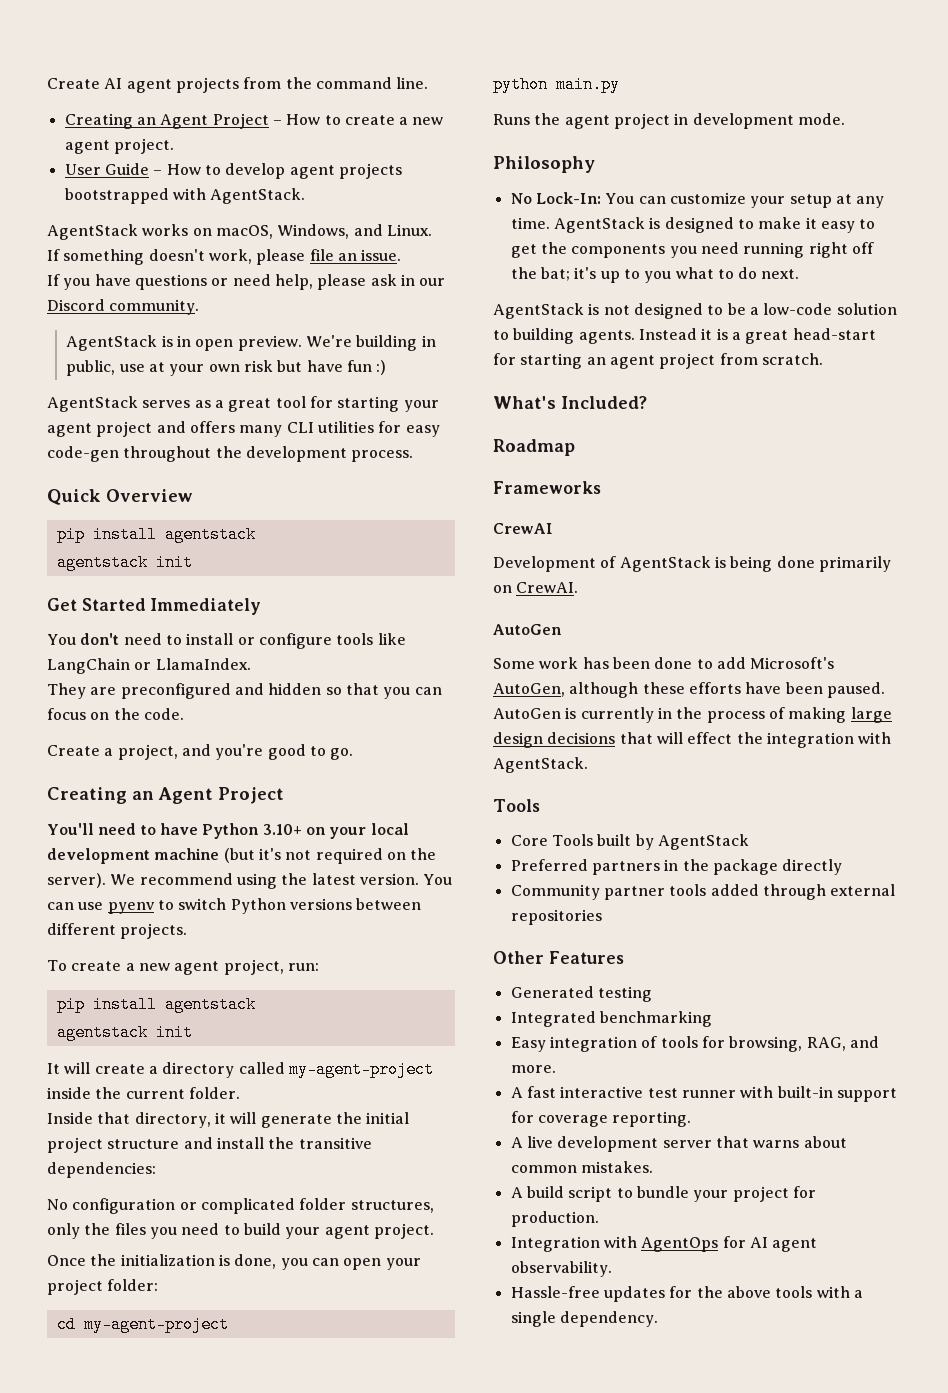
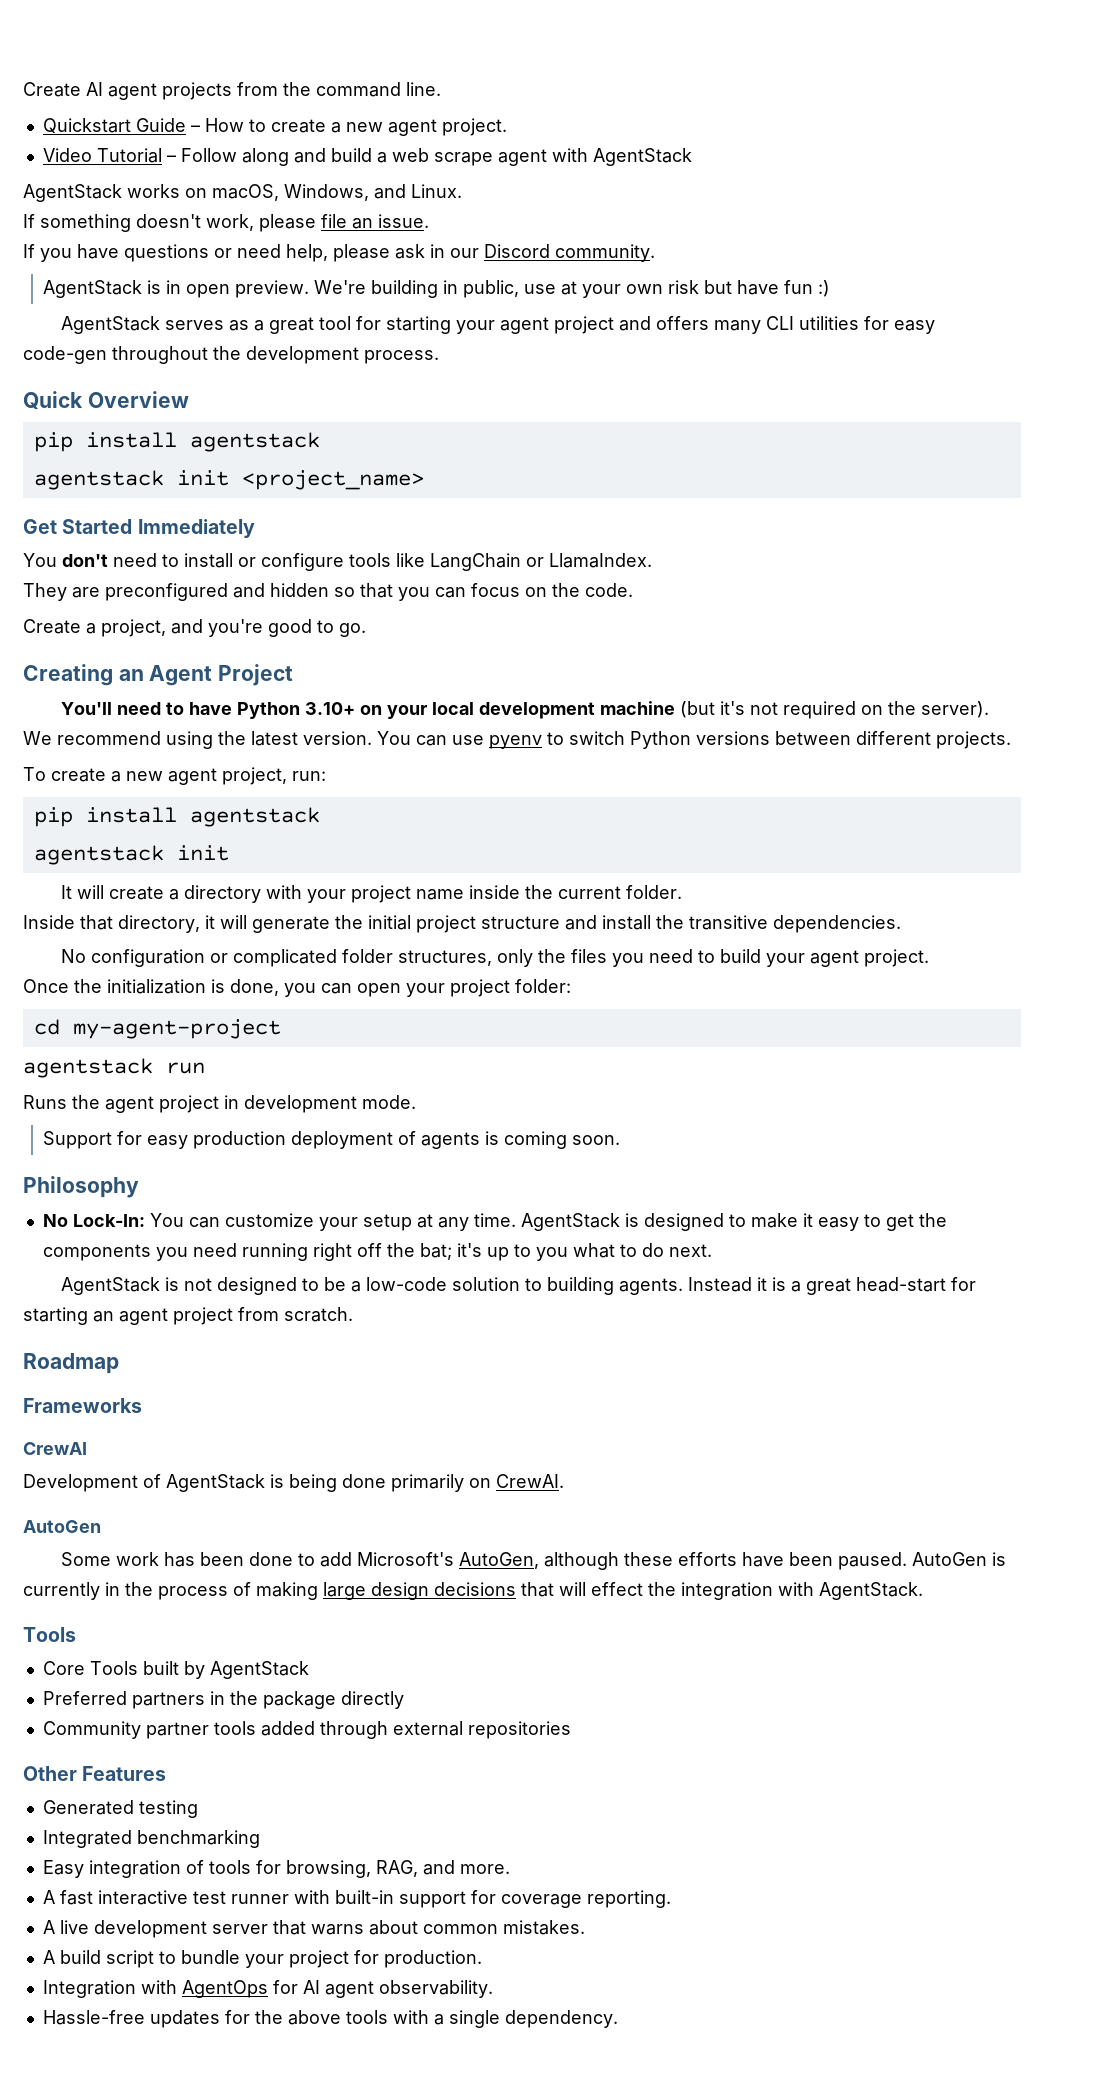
- Creating an Agent Project – How to create a new agent project.
+ Quickstart Guide – How to create a new agent project.
- User Guide – How to develop agent projects bootstrapped with AgentStack.
+ Video Tutorial – Follow along and build a web scrape agent with AgentStack
  Quick Overview
  pip install agentstack
- agentstack init
+ agentstack init <project_name>
- It will create a directory called my-agent-project inside the current folder.
+ It will create a directory with your project name inside the current folder.
- Inside that directory, it will generate the initial project structure and install the transitive dependencies:
+ Inside that directory, it will generate the initial project structure and install the transitive dependencies.
- python main.py
+ agentstack run
+ Support for easy production deployment of agents is coming soon.
- What's Included?

